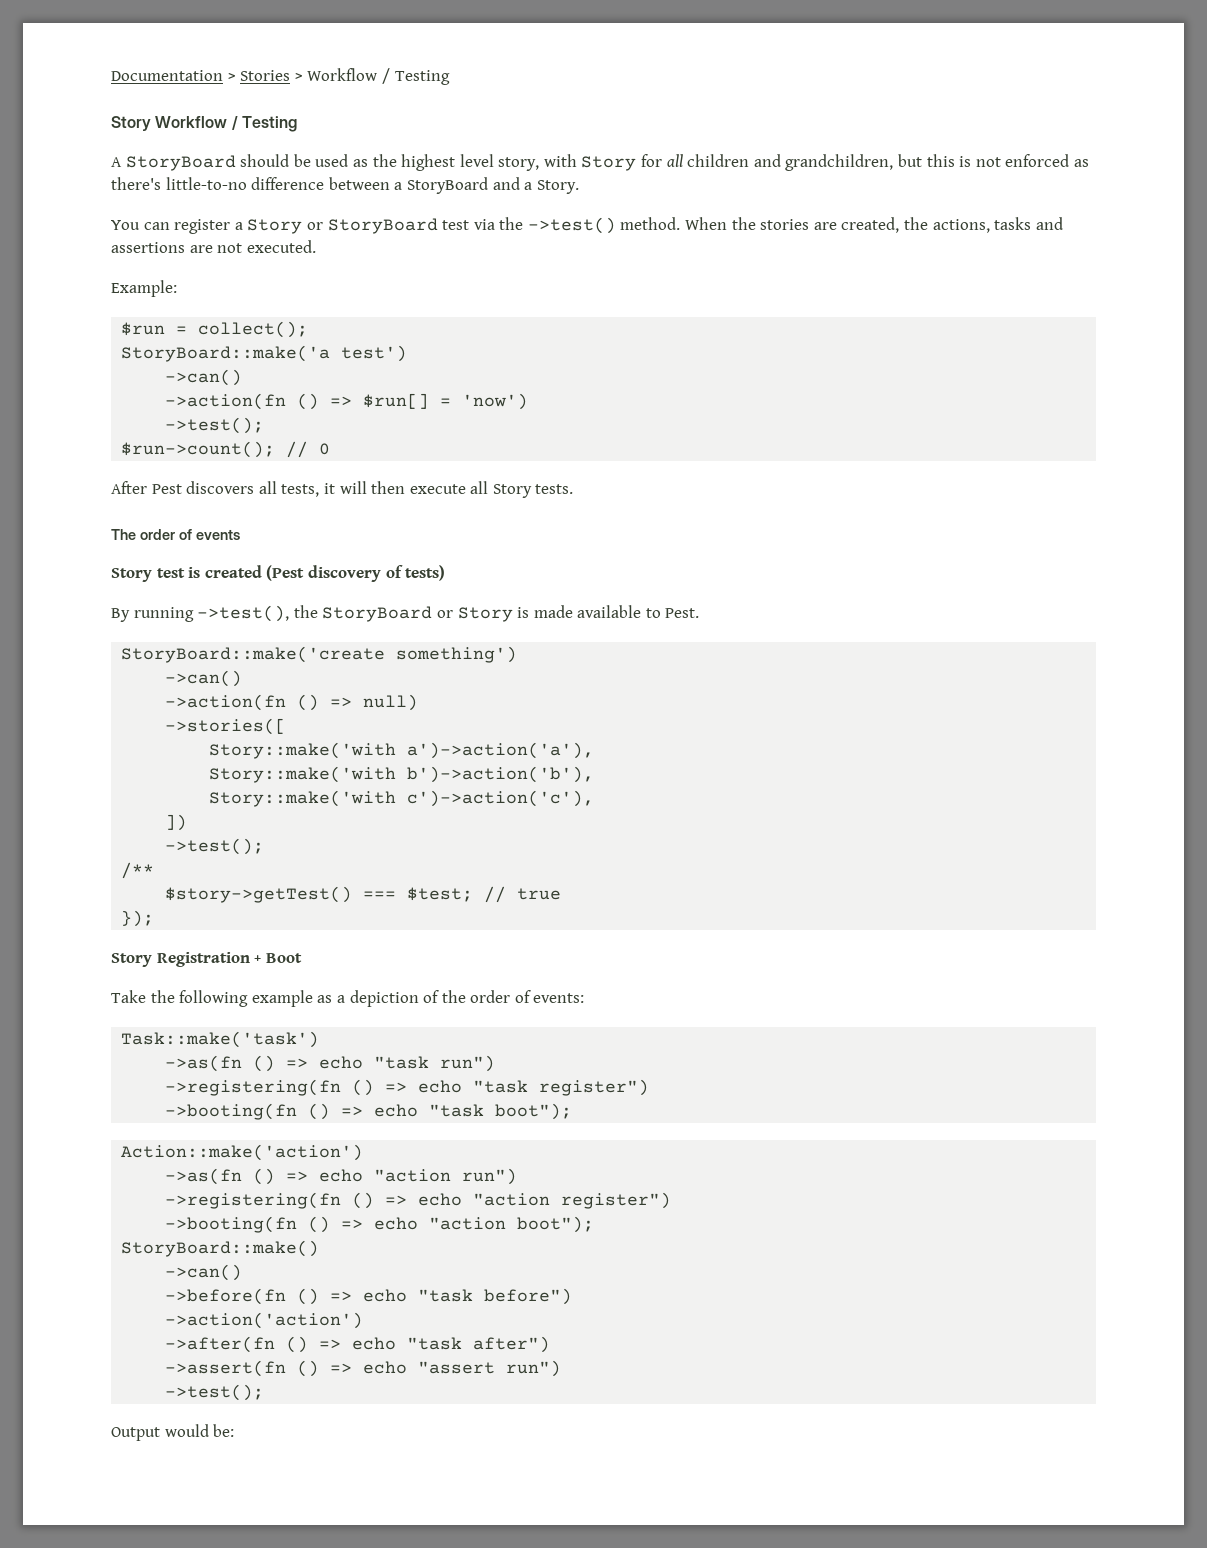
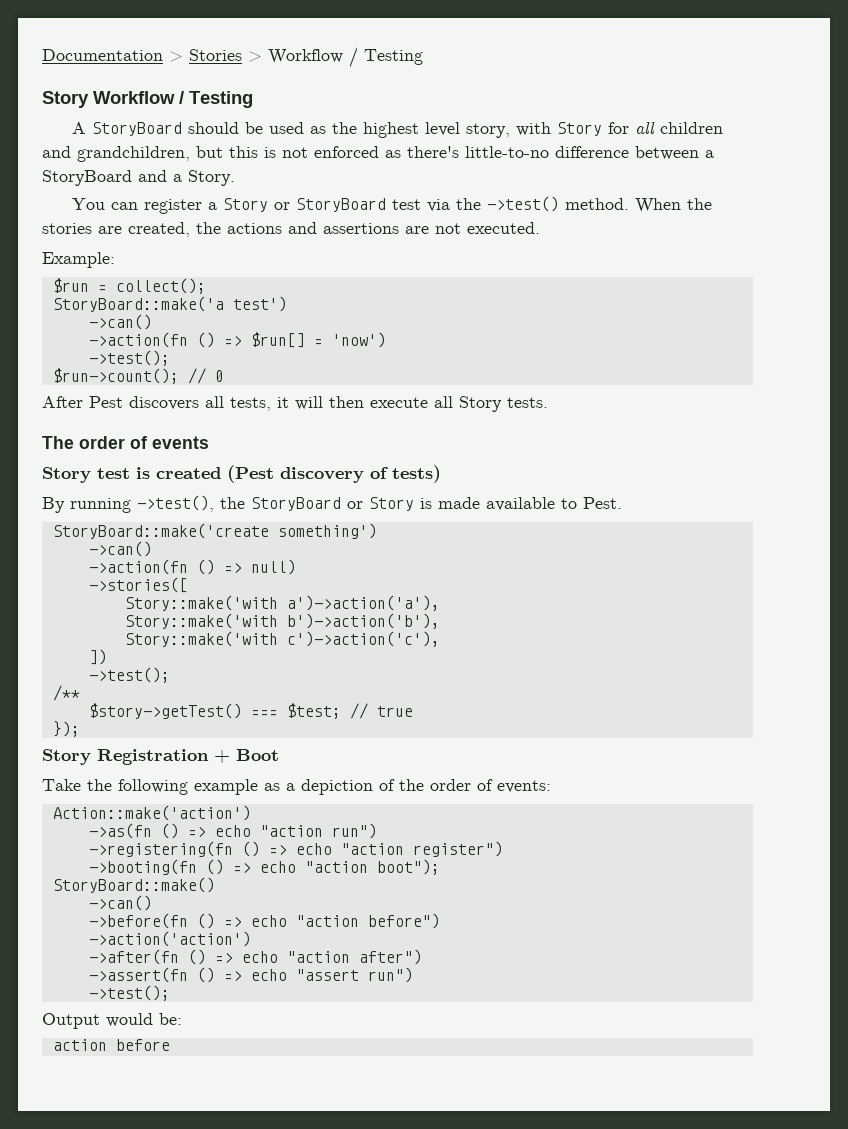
- When the stories are created, the actions, tasks and assertions are not executed.
+ When the stories are created, the actions and assertions are not executed.
- Task::make('task')
- ->as(fn () => echo "task run")
- ->registering(fn () => echo "task register")
- ->booting(fn () => echo "task boot");
- ->before(fn () => echo "task before")
+ ->before(fn () => echo "action before")
- ->after(fn () => echo "task after")
+ ->after(fn () => echo "action after")
+ action before

